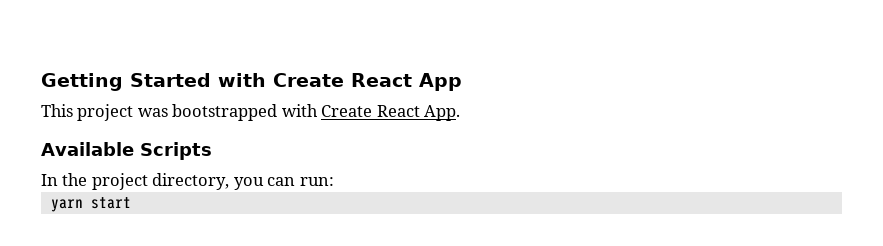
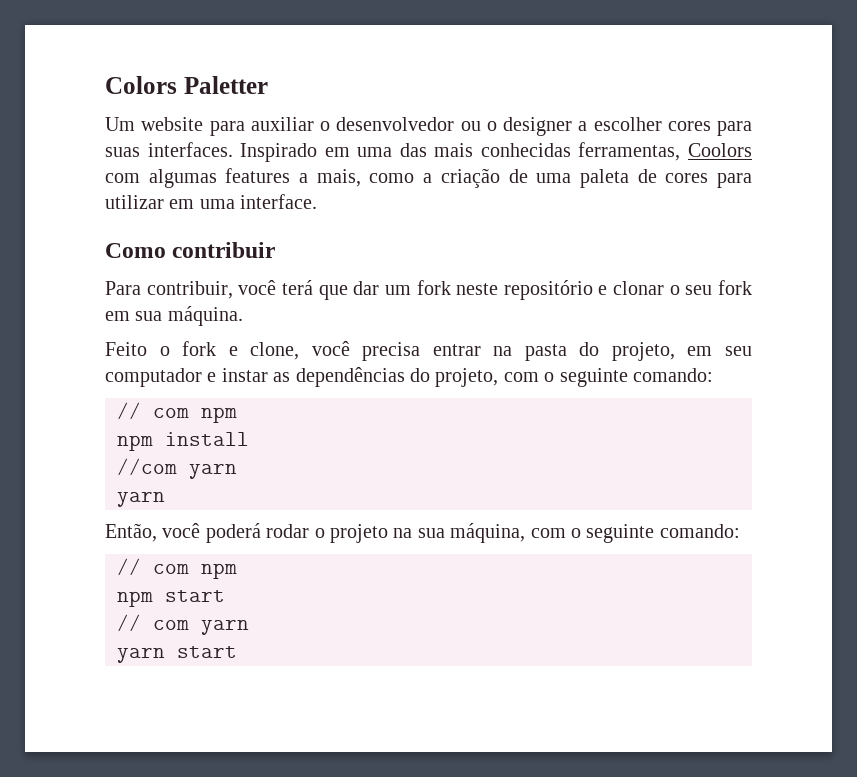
- Getting Started with Create React App
- This project was bootstrapped with Create React App.
- Available Scripts
- In the project directory, you can run:
+ Colors Paletter
+ Um website para auxiliar o desenvolvedor ou o designer a escolher cores para suas interfaces. Inspirado em uma das mais conhecidas ferramentas, Coolors com algumas features a mais, como a criação de uma paleta de cores para utilizar em uma interface.
+ Como contribuir
+ Para contribuir, você terá que dar um fork neste repositório e clonar o seu fork em sua máquina.
+ Feito o fork e clone, você precisa entrar na pasta do projeto, em seu computador e instar as dependências do projeto, com o seguinte comando:
+ // com npm
+ npm install
+ //com yarn
+ yarn
+ Então, você poderá rodar o projeto na sua máquina, com o seguinte comando:
+ // com npm
+ npm start
+ // com yarn

